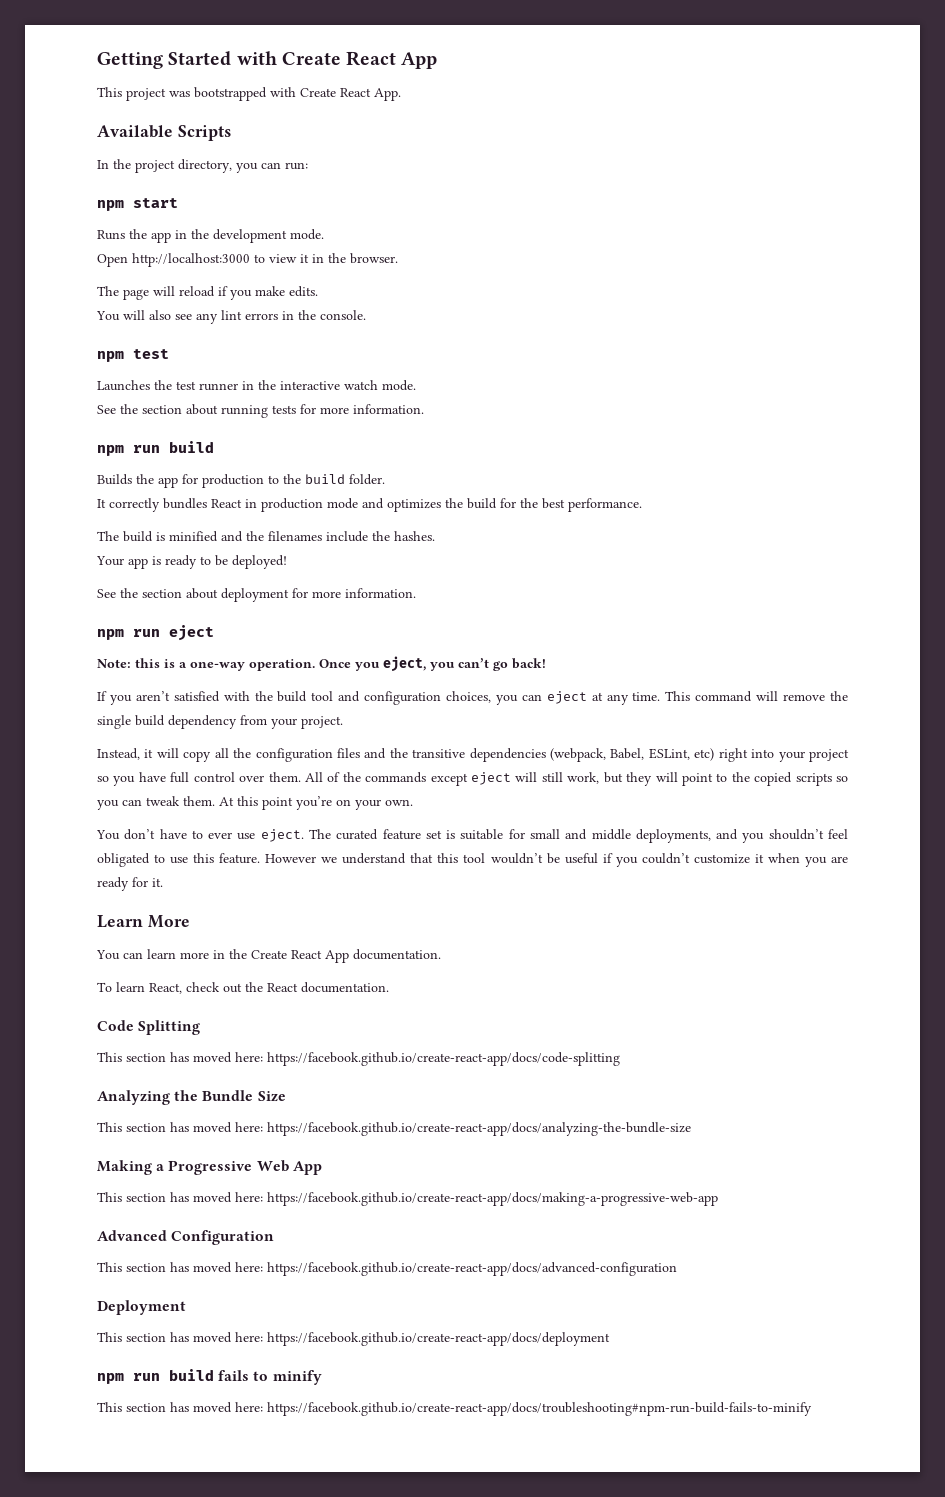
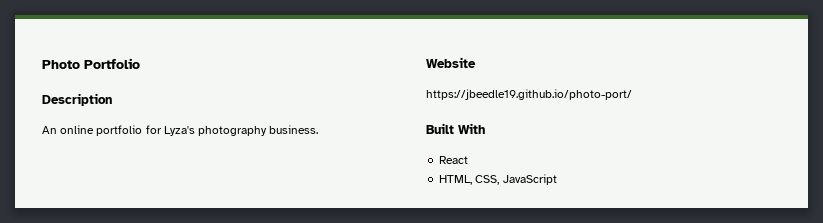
- Getting Started with Create React App
- This project was bootstrapped with Create React App.
- Available Scripts
- In the project directory, you can run:
- npm start
- Runs the app in the development mode.
- Open http://localhost:3000 to view it in the browser.
- The page will reload if you make edits.
- You will also see any lint errors in the console.
- npm test
- Launches the test runner in the interactive watch mode.
- See the section about running tests for more information.
- npm run build
- Builds the app for production to the build folder.
- It correctly bundles React in production mode and optimizes the build for the best performance.
- The build is minified and the filenames include the hashes.
- Your app is ready to be deployed!
- See the section about deployment for more information.
- npm run eject
- Note: this is a one-way operation. Once you eject, you can’t go back!
- If you aren’t satisfied with the build tool and configuration choices, you can eject at any time. This command will remove the single build dependency from your project.
- Instead, it will copy all the configuration files and the transitive dependencies (webpack, Babel, ESLint, etc) right into your project so you have full control over them. All of the commands except eject will still work, but they will point to the copied scripts so you can tweak them. At this point you’re on your own.
- You don’t have to ever use eject. The curated feature set is suitable for small and middle deployments, and you shouldn’t feel obligated to use this feature. However we understand that this tool wouldn’t be useful if you couldn’t customize it when you are ready for it.
- Learn More
- You can learn more in the Create React App documentation.
- To learn React, check out the React documentation.
- Code Splitting
- This section has moved here: https://facebook.github.io/create-react-app/docs/code-splitting
- Analyzing the Bundle Size
- This section has moved here: https://facebook.github.io/create-react-app/docs/analyzing-the-bundle-size
- Making a Progressive Web App
- This section has moved here: https://facebook.github.io/create-react-app/docs/making-a-progressive-web-app
- Advanced Configuration
- This section has moved here: https://facebook.github.io/create-react-app/docs/advanced-configuration
- Deployment
- This section has moved here: https://facebook.github.io/create-react-app/docs/deployment
- npm run build fails to minify
- This section has moved here: https://facebook.github.io/create-react-app/docs/troubleshooting#npm-run-build-fails-to-minify
+ Photo Portfolio
+ Description
+ An online portfolio for Lyza's photography business.
+ Website
+ https://jbeedle19.github.io/photo-port/
+ Built With
+ React
+ HTML, CSS, JavaScript

